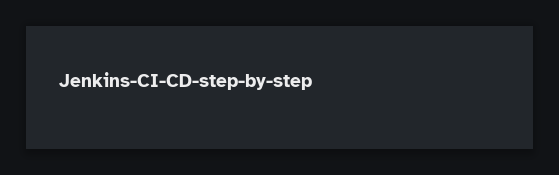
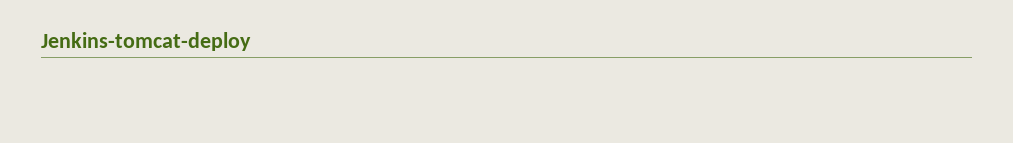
- Jenkins-CI-CD-step-by-step
+ Jenkins-tomcat-deploy

